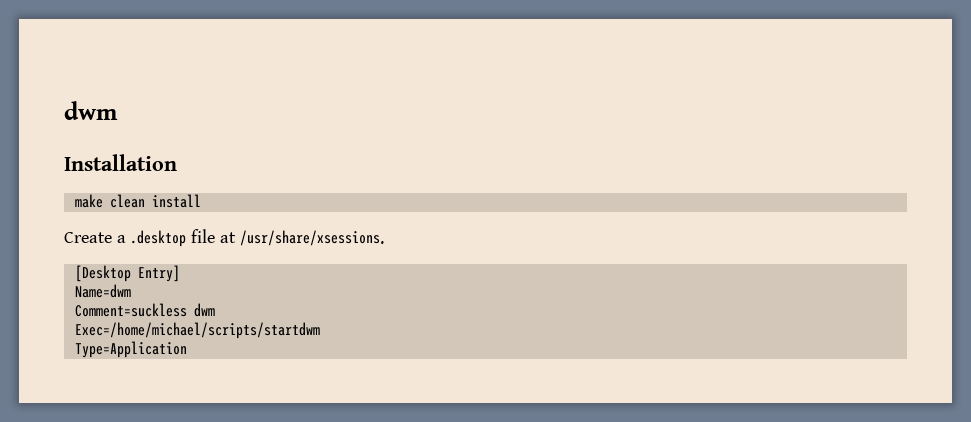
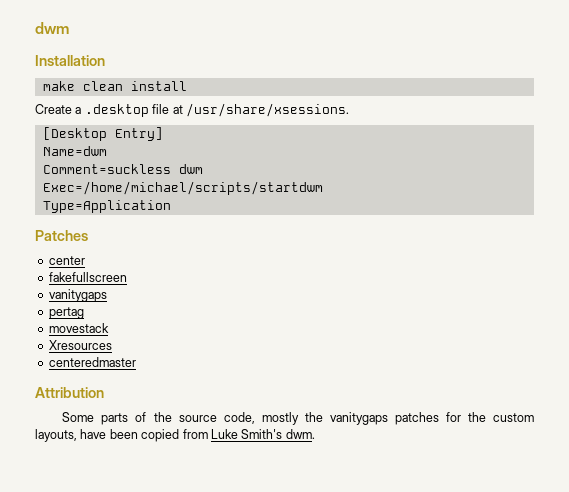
+ Patches
+ center
+ fakefullscreen
+ vanitygaps
+ pertag
+ movestack
+ Xresources
+ centeredmaster
+ Attribution
+ Some parts of the source code, mostly the vanitygaps patches for the custom layouts, have been copied from Luke Smith's dwm.

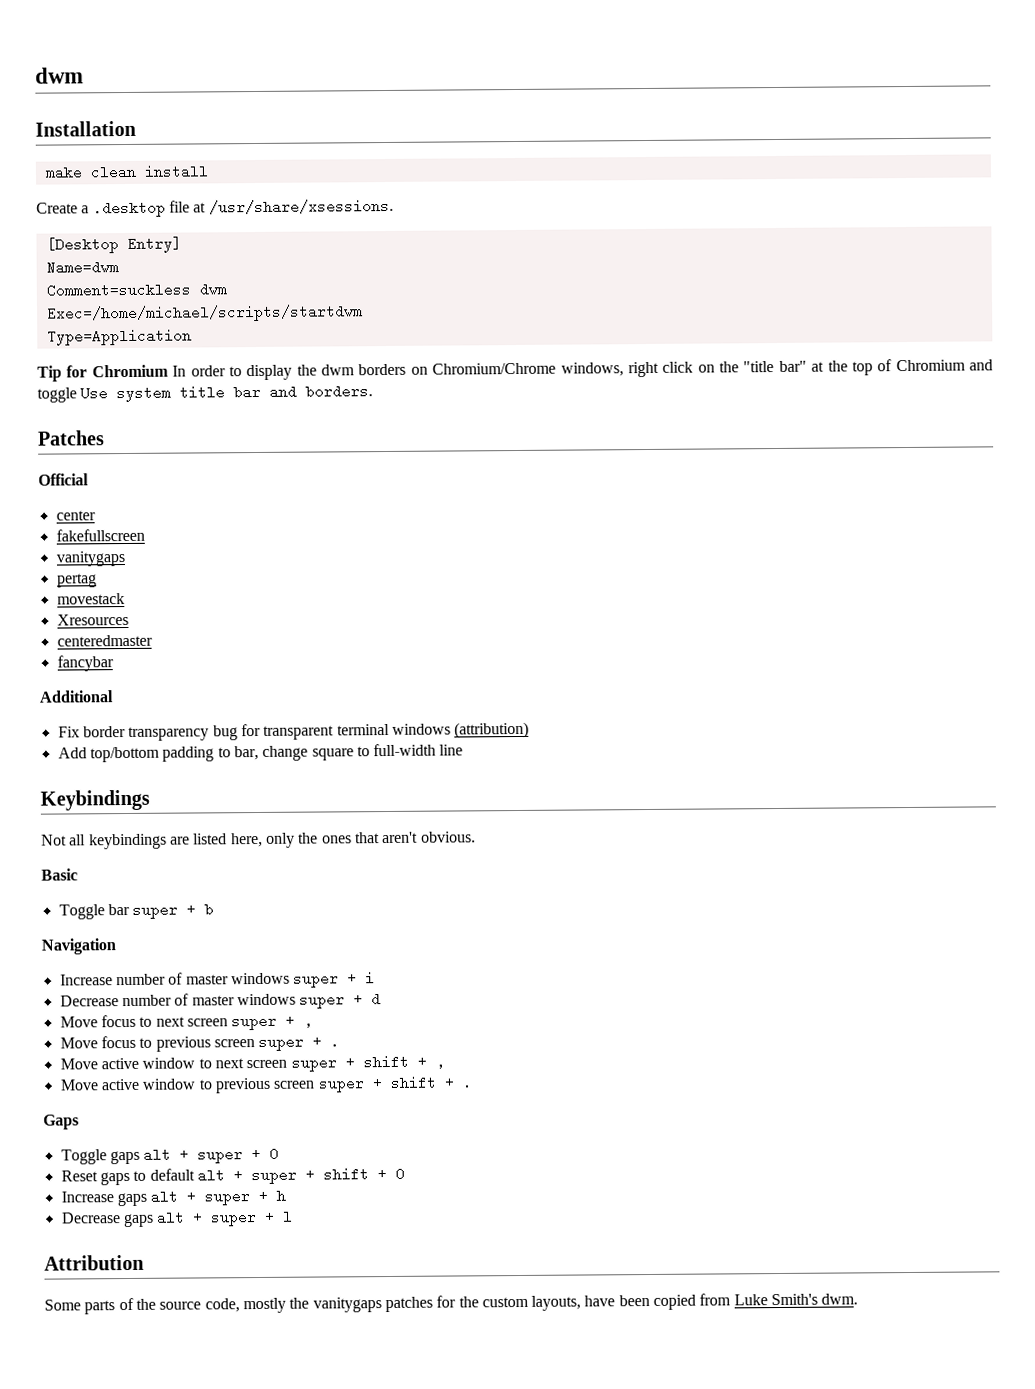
+ Tip for Chromium In order to display the dwm borders on Chromium/Chrome windows, right click on the "title bar" at the top of Chromium and toggle Use system title bar and borders.
+ Official
+ fancybar
+ Additional
+ Fix border transparency bug for transparent terminal windows (attribution)
+ Add top/bottom padding to bar, change square to full-width line
+ Keybindings
+ Not all keybindings are listed here, only the ones that aren't obvious.
+ Basic
+ Toggle bar super + b
+ Navigation
+ Increase number of master windows super + i
+ Decrease number of master windows super + d
+ Move focus to next screen super + ,
+ Move focus to previous screen super + .
+ Move active window to next screen super + shift + ,
+ Move active window to previous screen super + shift + .
+ Gaps
+ Toggle gaps alt + super + 0
+ Reset gaps to default alt + super + shift + 0
+ Increase gaps alt + super + h
+ Decrease gaps alt + super + l

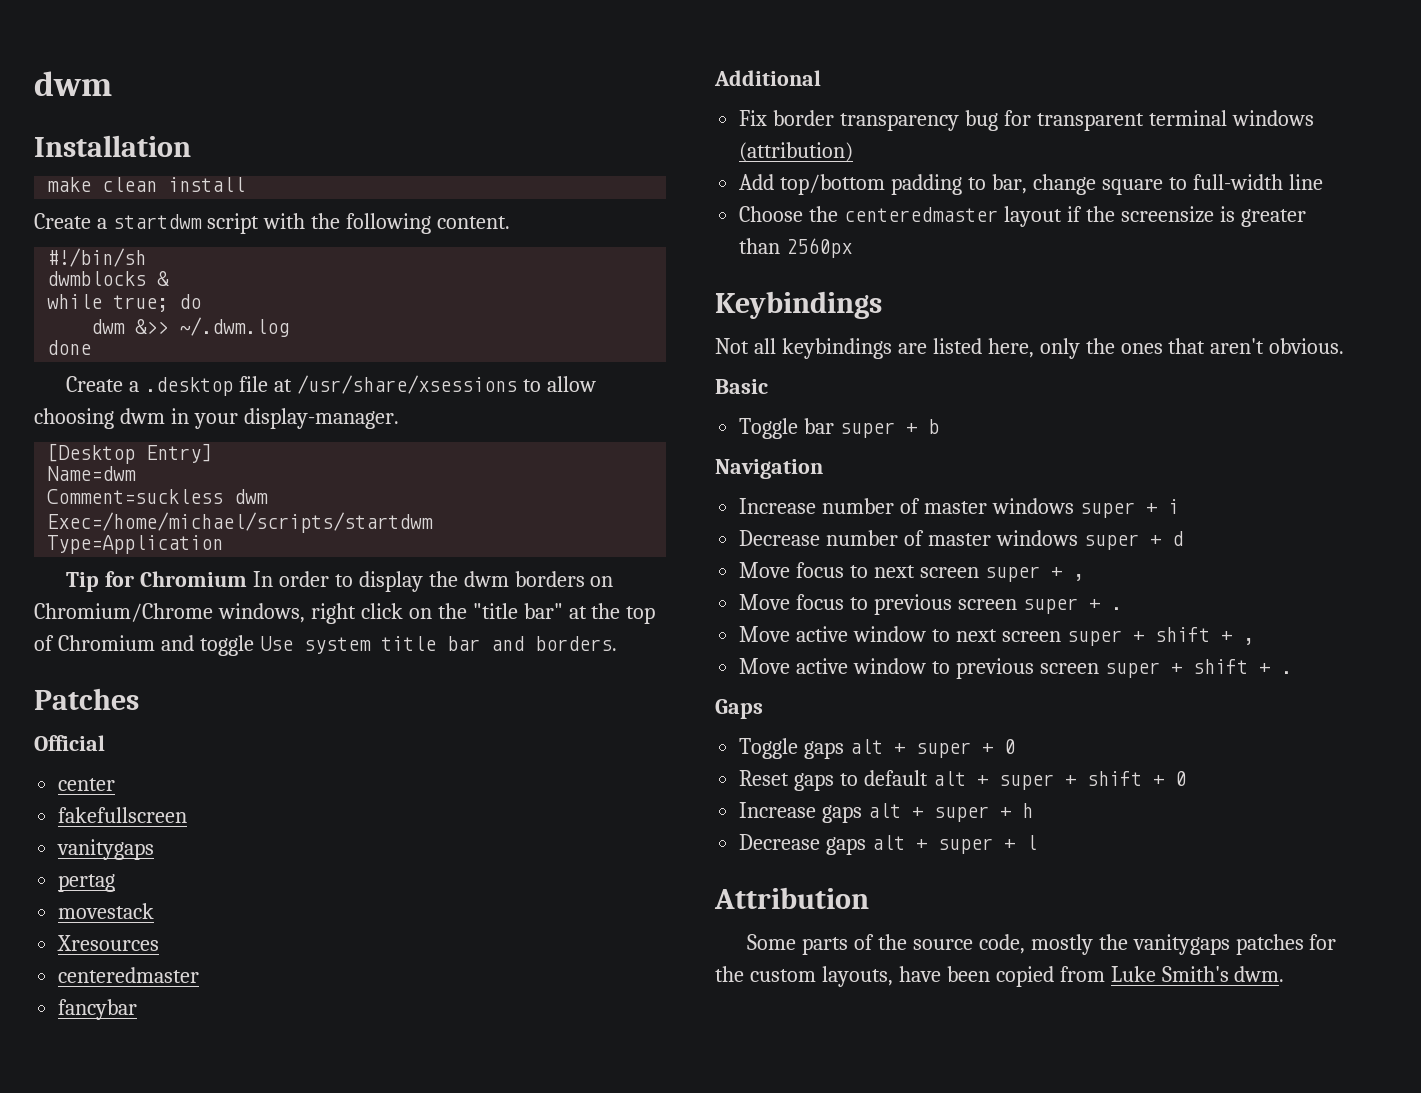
+ Create a startdwm script with the following content.
+ #!/bin/sh
+ dwmblocks &
+ while true; do
+ dwm &>> ~/.dwm.log
+ done
- Create a .desktop file at /usr/share/xsessions.
+ Create a .desktop file at /usr/share/xsessions to allow choosing dwm in your display-manager.
+ Choose the centeredmaster layout if the screensize is greater than 2560px

